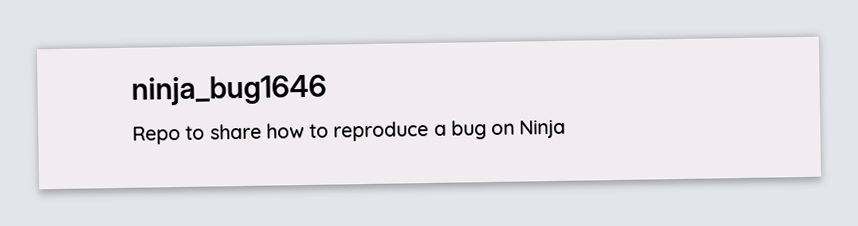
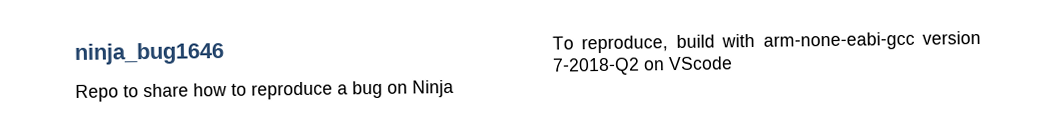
+ To reproduce, build with arm-none-eabi-gcc version 7-2018-Q2 on VScode

